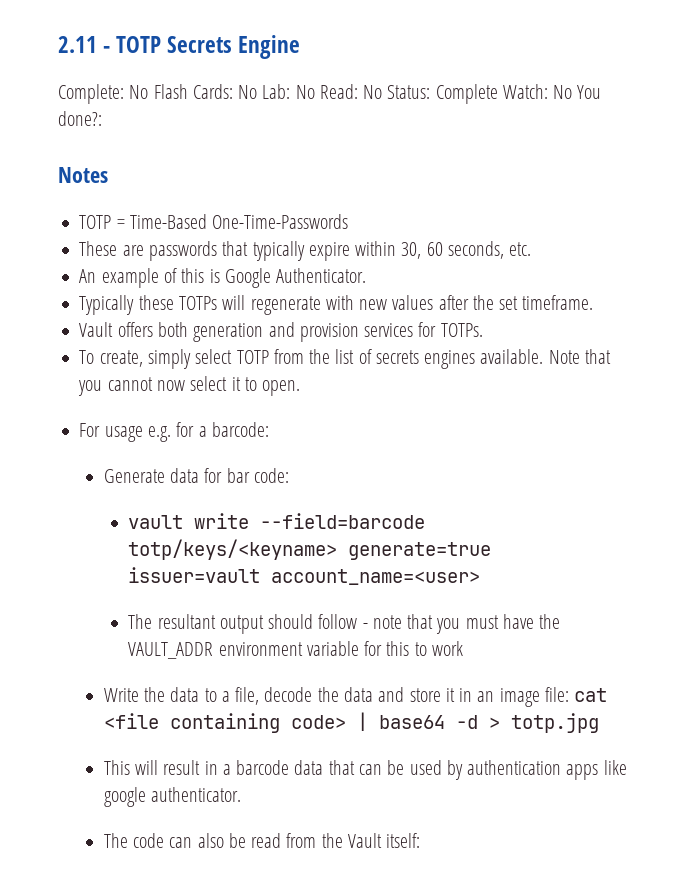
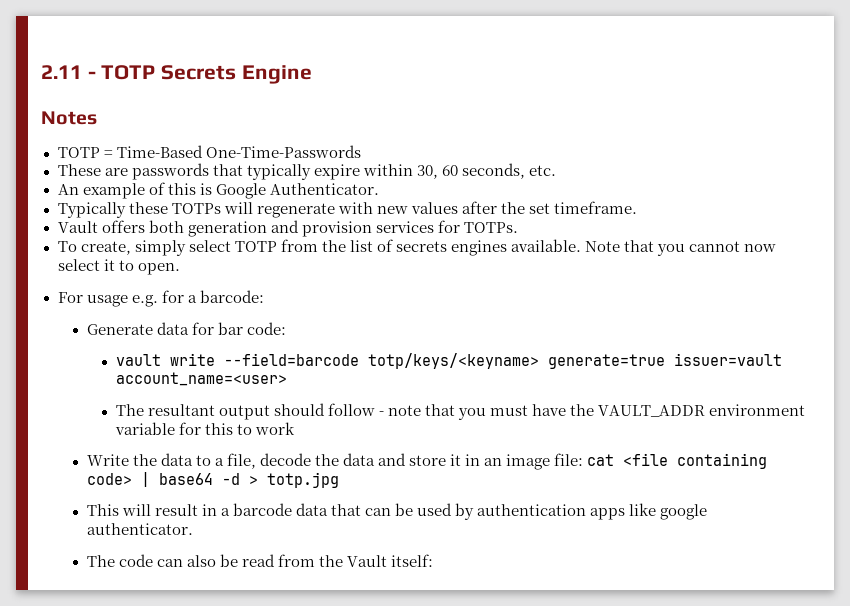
- Complete: No Flash Cards: No Lab: No Read: No Status: Complete Watch: No You done?:

